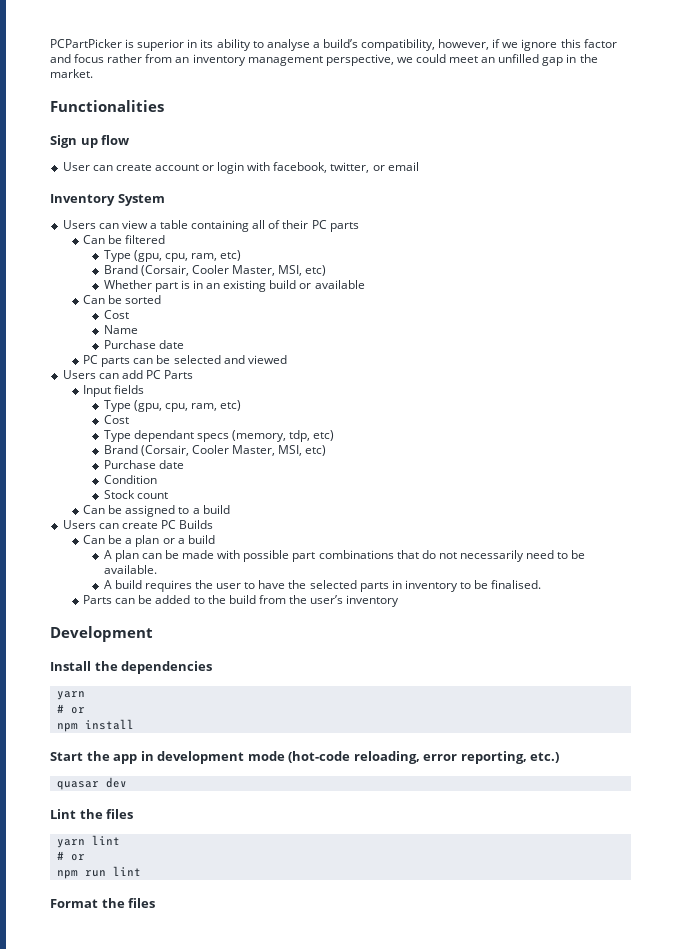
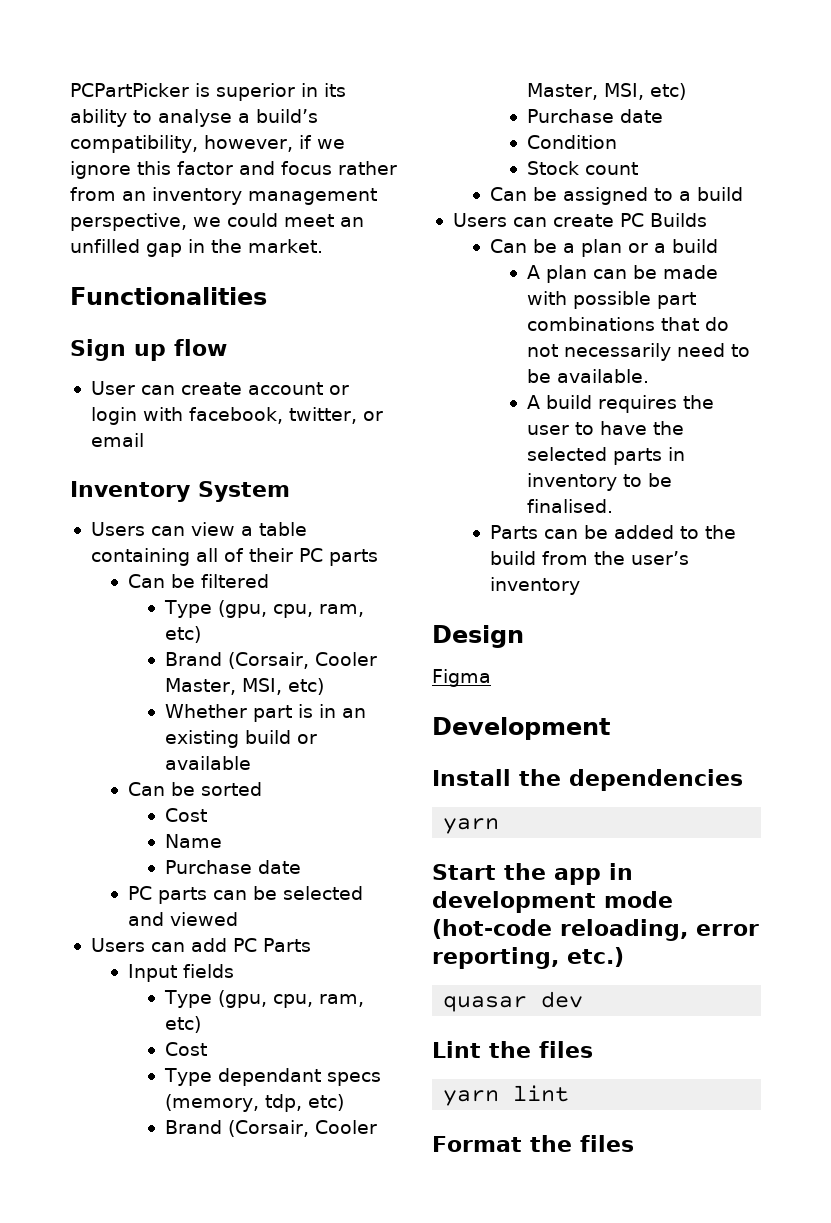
+ Design
+ Figma
  Install the dependencies
  yarn
- # or
- npm install
  yarn lint
- # or
- npm run lint

